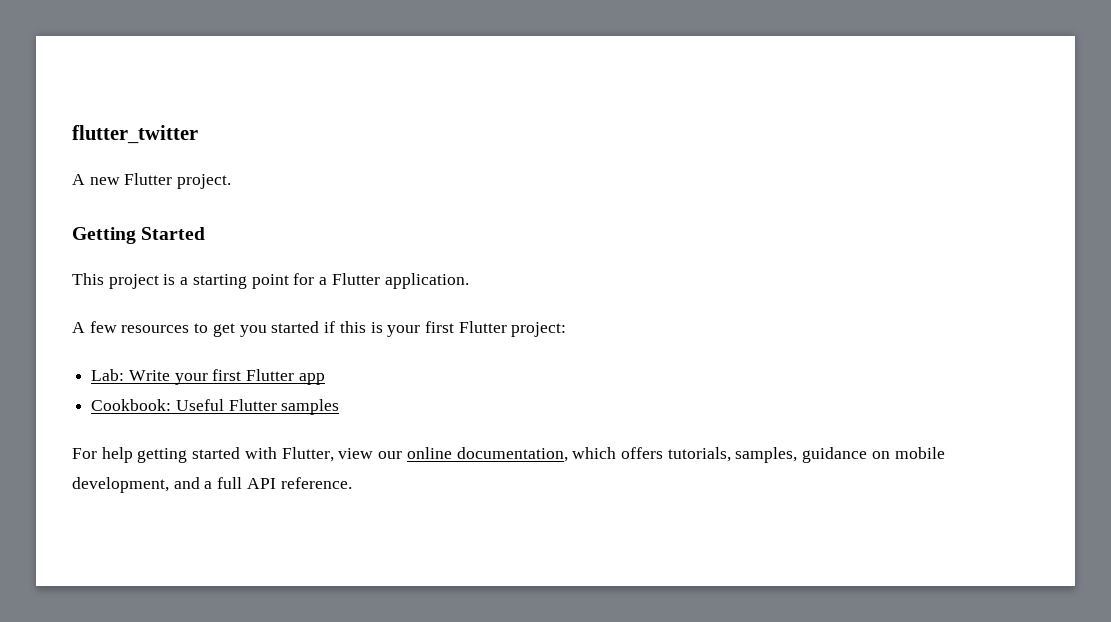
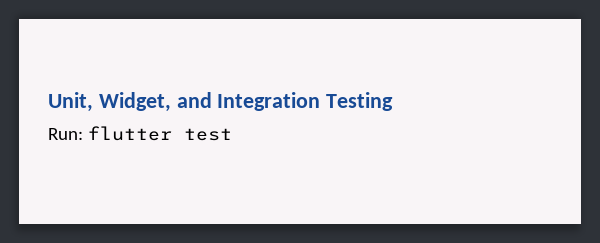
- flutter_twitter
- A new Flutter project.
- Getting Started
- This project is a starting point for a Flutter application.
- A few resources to get you started if this is your first Flutter project:
- Lab: Write your first Flutter app
- Cookbook: Useful Flutter samples
- For help getting started with Flutter, view our online documentation, which offers tutorials, samples, guidance on mobile development, and a full API reference.
+ Unit, Widget, and Integration Testing
+ Run: flutter test

